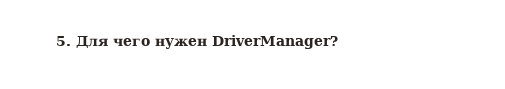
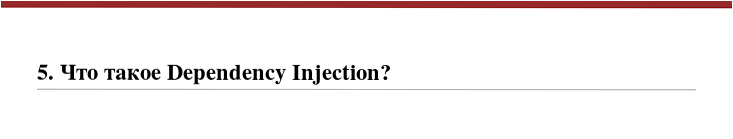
- 5. Для чего нужен DriverManager?
+ 5. Что такое Dependency Injection?

